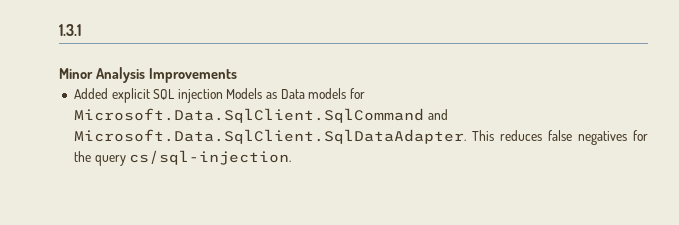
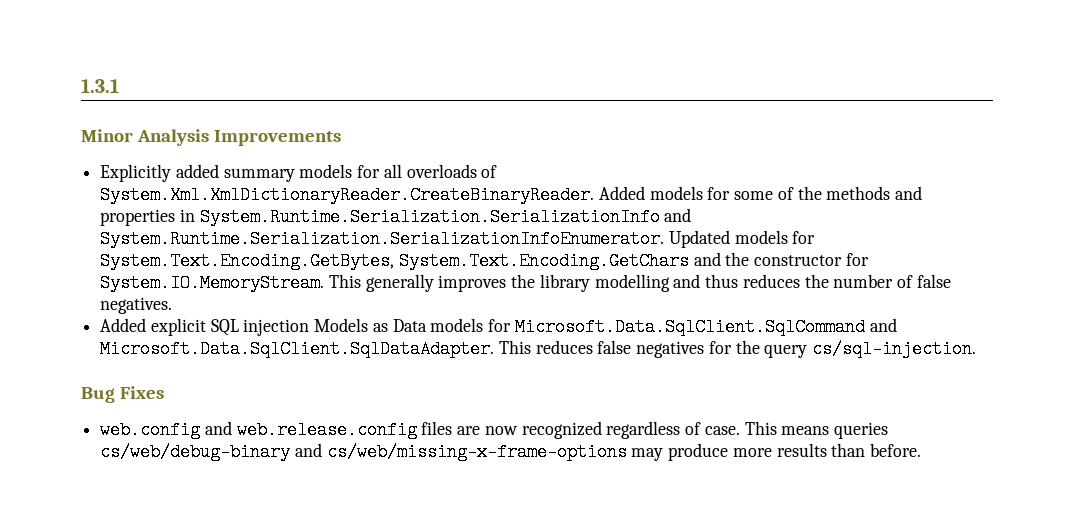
+ Explicitly added summary models for all overloads of System.Xml.XmlDictionaryReader.CreateBinaryReader. Added models for some of the methods and properties in System.Runtime.Serialization.SerializationInfo and System.Runtime.Serialization.SerializationInfoEnumerator. Updated models for System.Text.Encoding.GetBytes, System.Text.Encoding.GetChars and the constructor for System.IO.MemoryStream. This generally improves the library modelling and thus reduces the number of false negatives.
+ Bug Fixes
+ web.config and web.release.config files are now recognized regardless of case. This means queries cs/web/debug-binary and cs/web/missing-x-frame-options may produce more results than before.

